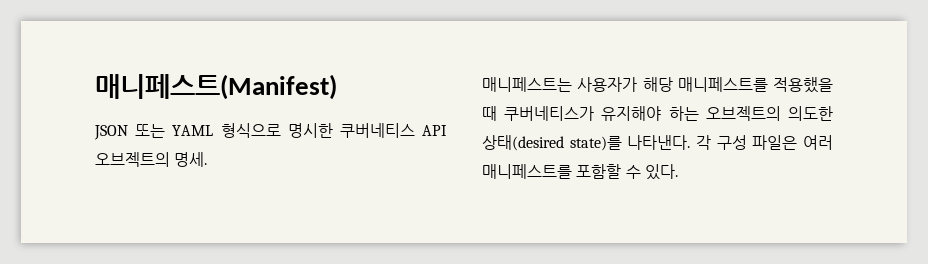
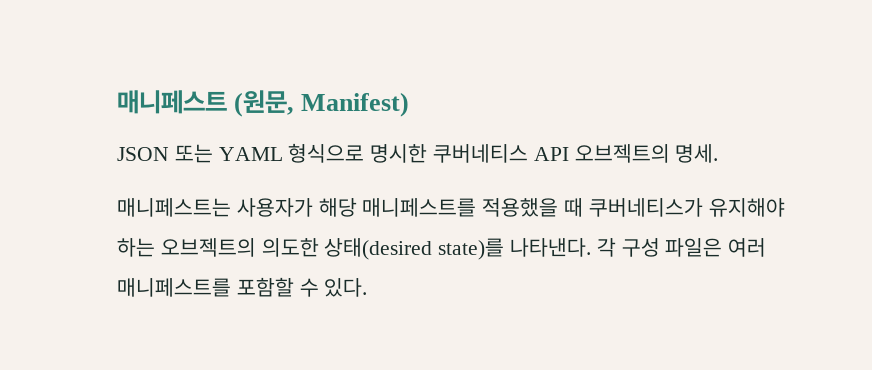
- 매니페스트(Manifest)
+ 매니페스트 (원문, Manifest)

